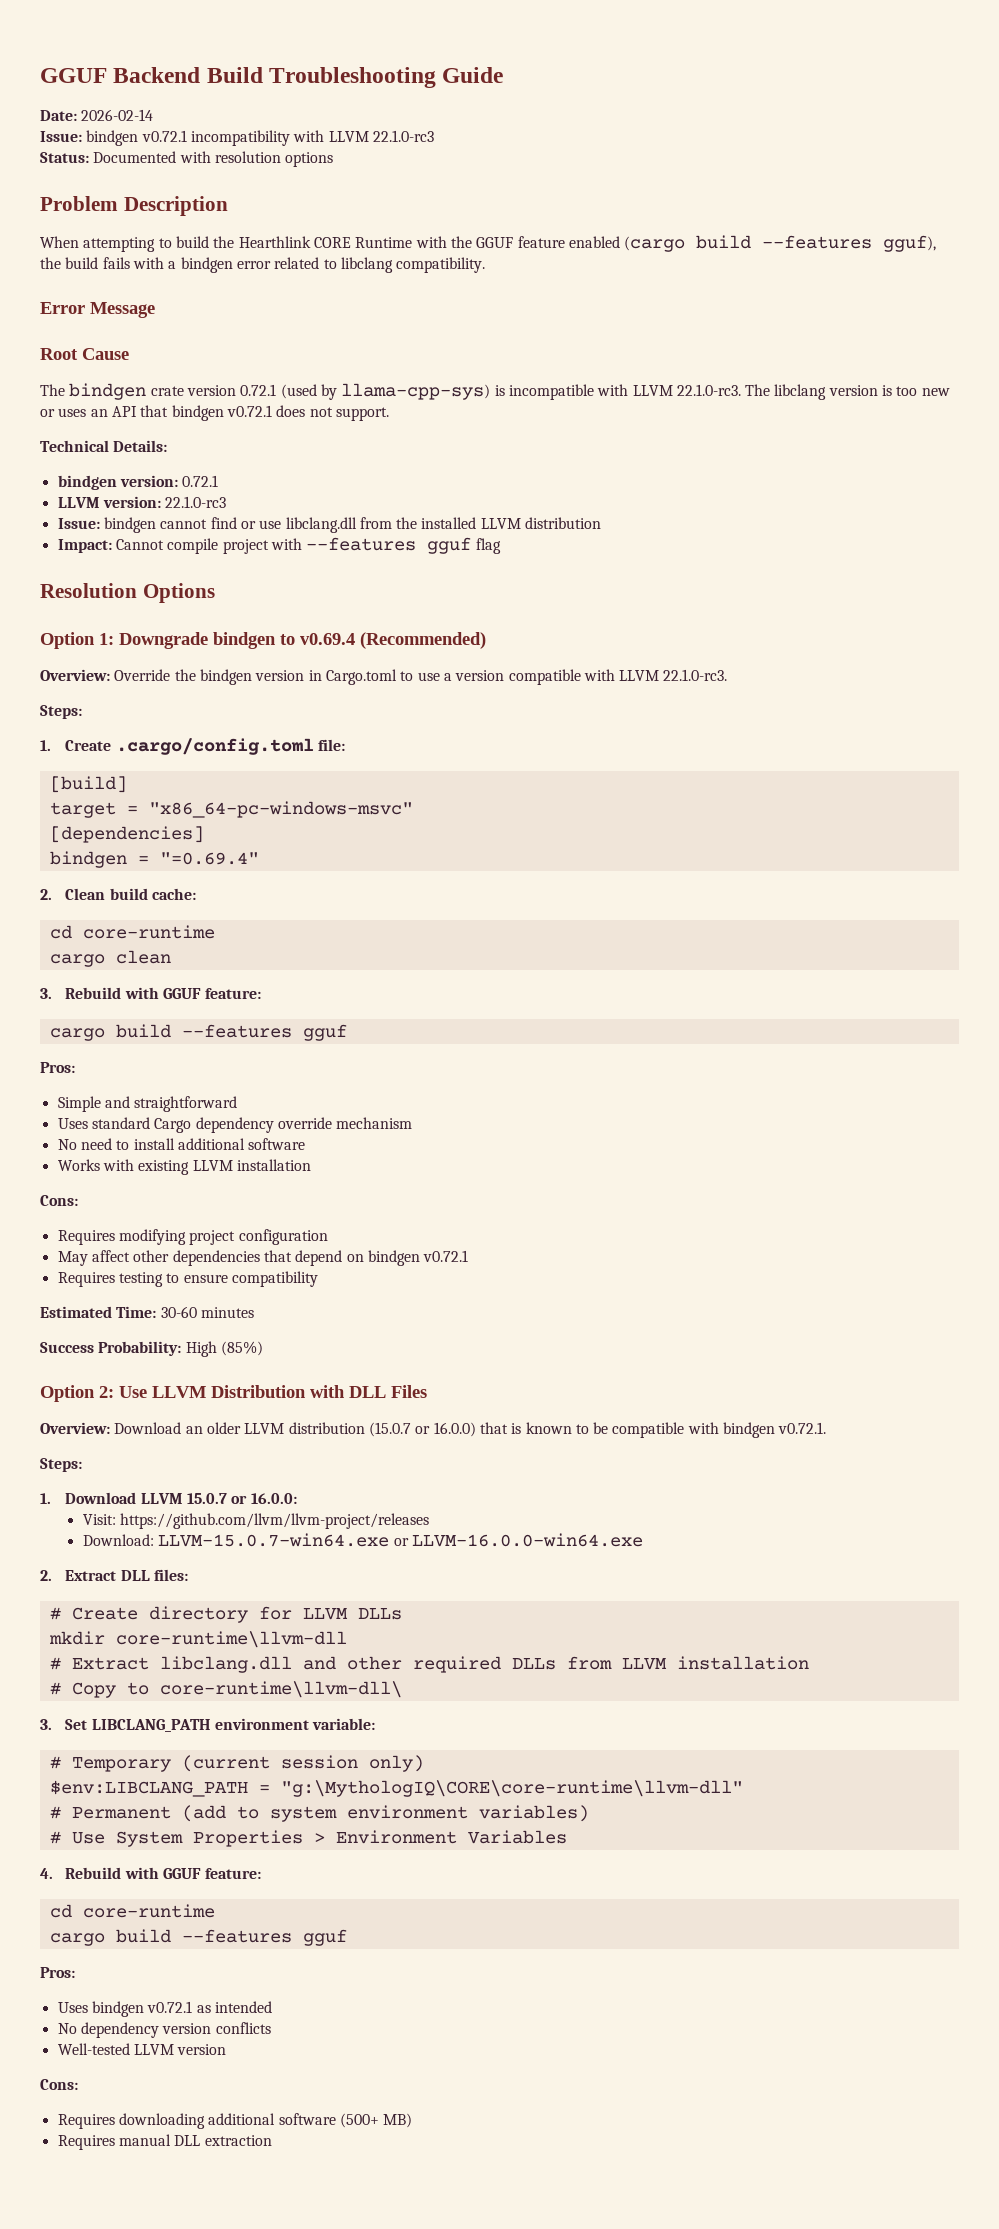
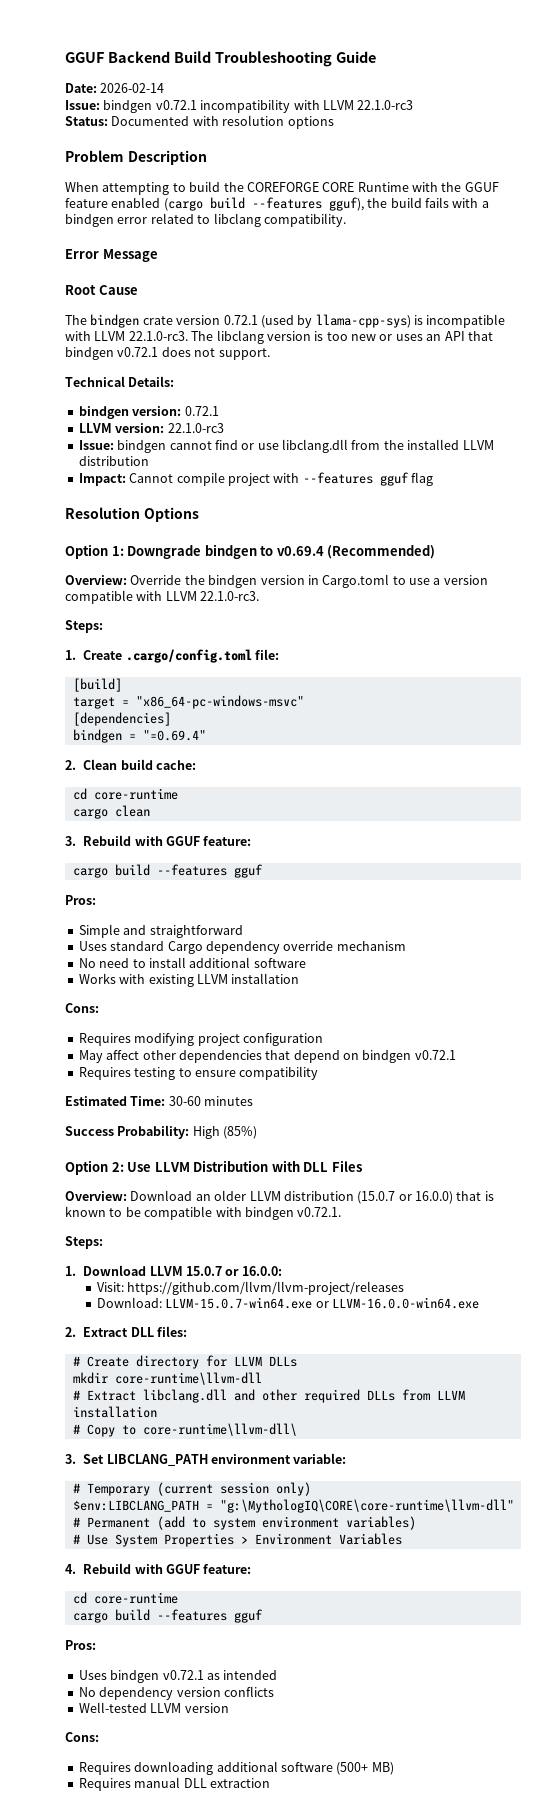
- When attempting to build the Hearthlink CORE Runtime with the GGUF feature enabled (cargo build --features gguf), the build fails with a bindgen error related to libclang compatibility.
+ When attempting to build the COREFORGE CORE Runtime with the GGUF feature enabled (cargo build --features gguf), the build fails with a bindgen error related to libclang compatibility.

